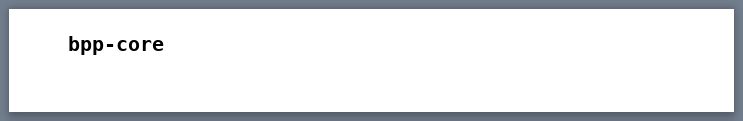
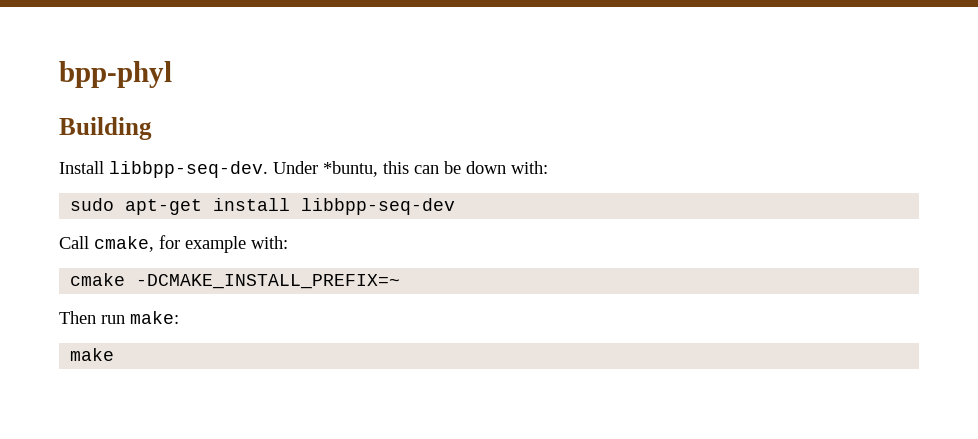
- bpp-core
+ bpp-phyl
+ Building
+ Install libbpp-seq-dev. Under *buntu, this can be down with:
+ sudo apt-get install libbpp-seq-dev
+ Call cmake, for example with:
+ cmake -DCMAKE_INSTALL_PREFIX=~
+ Then run make:
+ make

